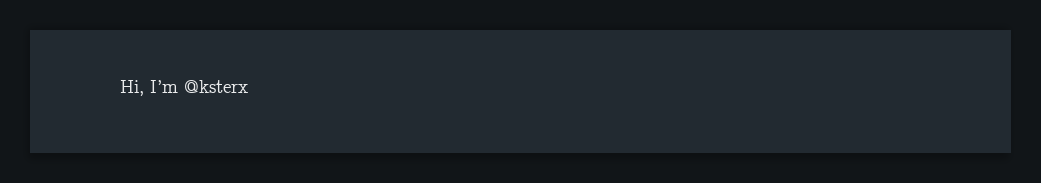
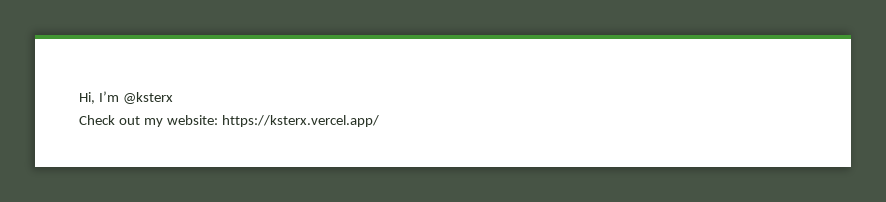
+ Check out my website: https://ksterx.vercel.app/

